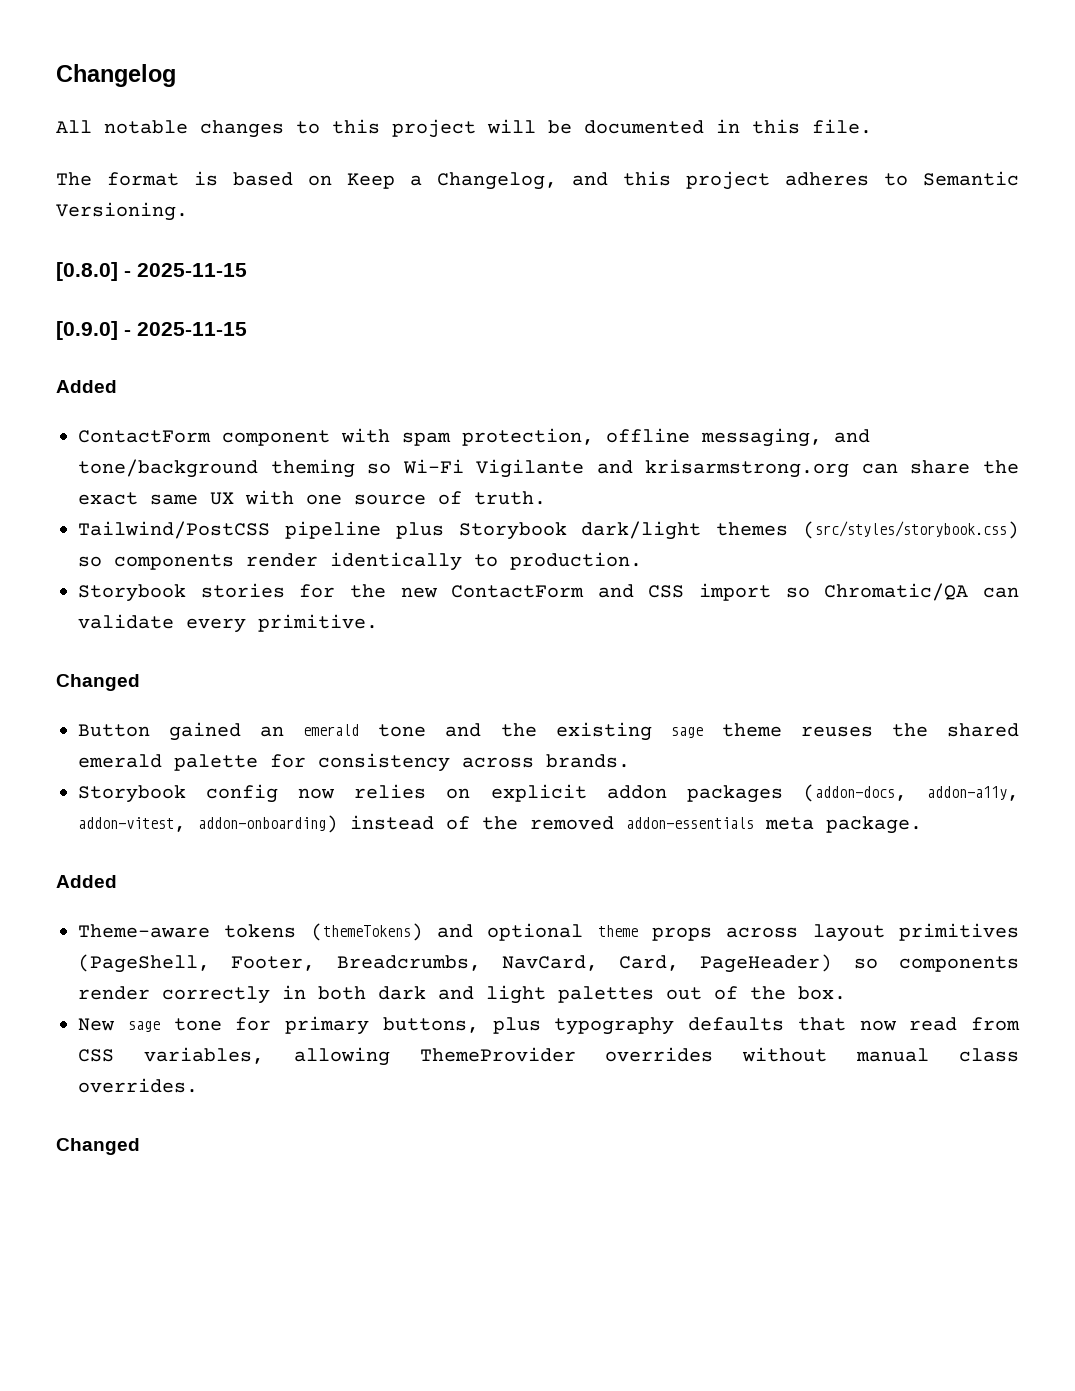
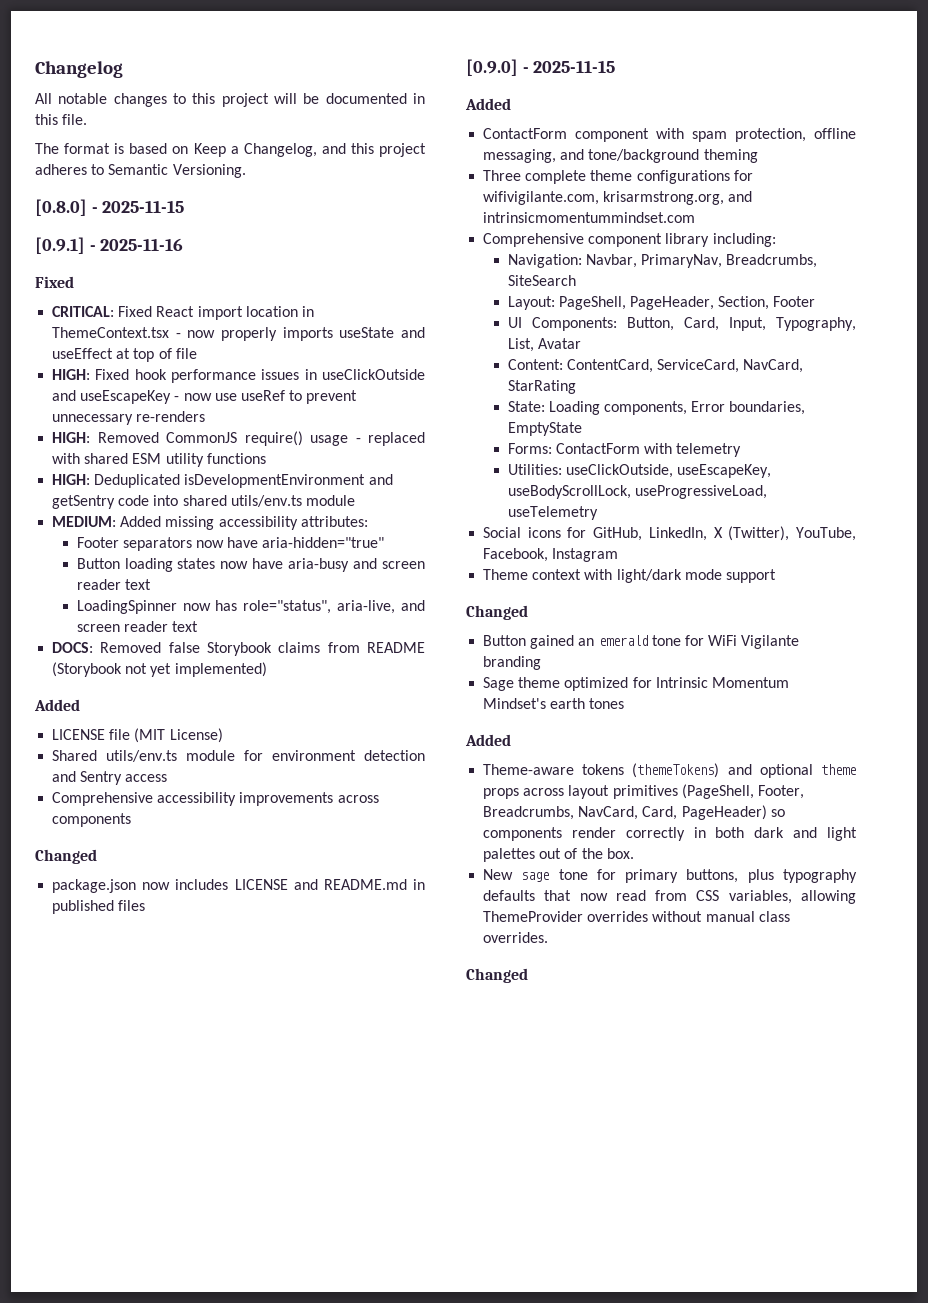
+ [0.9.1] - 2025-11-16
+ Fixed
+ CRITICAL: Fixed React import location in ThemeContext.tsx - now properly imports useState and useEffect at top of file
+ HIGH: Fixed hook performance issues in useClickOutside and useEscapeKey - now use useRef to prevent unnecessary re-renders
+ HIGH: Removed CommonJS require() usage - replaced with shared ESM utility functions
+ HIGH: Deduplicated isDevelopmentEnvironment and getSentry code into shared utils/env.ts module
+ MEDIUM: Added missing accessibility attributes:
+ Footer separators now have aria-hidden="true"
+ Button loading states now have aria-busy and screen reader text
+ LoadingSpinner now has role="status", aria-live, and screen reader text
+ DOCS: Removed false Storybook claims from README (Storybook not yet implemented)
+ Added
+ LICENSE file (MIT License)
+ Shared utils/env.ts module for environment detection and Sentry access
+ Comprehensive accessibility improvements across components
+ Changed
+ package.json now includes LICENSE and README.md in published files
- ContactForm component with spam protection, offline messaging, and tone/background theming so Wi-Fi Vigilante and krisarmstrong.org can share the exact same UX with one source of truth.
- Tailwind/PostCSS pipeline plus Storybook dark/light themes (src/styles/storybook.css) so components render identically to production.
- Storybook stories for the new ContactForm and CSS import so Chromatic/QA can validate every primitive.
+ ContactForm component with spam protection, offline messaging, and tone/background theming
+ Three complete theme configurations for wifivigilante.com, krisarmstrong.org, and intrinsicmomentummindset.com
+ Comprehensive component library including:
+ Navigation: Navbar, PrimaryNav, Breadcrumbs, SiteSearch
+ Layout: PageShell, PageHeader, Section, Footer
+ UI Components: Button, Card, Input, Typography, List, Avatar
+ Content: ContentCard, ServiceCard, NavCard, StarRating
+ State: Loading components, Error boundaries, EmptyState
+ Forms: ContactForm with telemetry
+ Utilities: useClickOutside, useEscapeKey, useBodyScrollLock, useProgressiveLoad, useTelemetry
+ Social icons for GitHub, LinkedIn, X (Twitter), YouTube, Facebook, Instagram
+ Theme context with light/dark mode support
- Button gained an emerald tone and the existing sage theme reuses the shared emerald palette for consistency across brands.
- Storybook config now relies on explicit addon packages (addon-docs, addon-a11y, addon-vitest, addon-onboarding) instead of the removed addon-essentials meta package.
+ Button gained an emerald tone for WiFi Vigilante branding
+ Sage theme optimized for Intrinsic Momentum Mindset's earth tones

